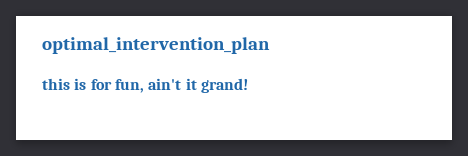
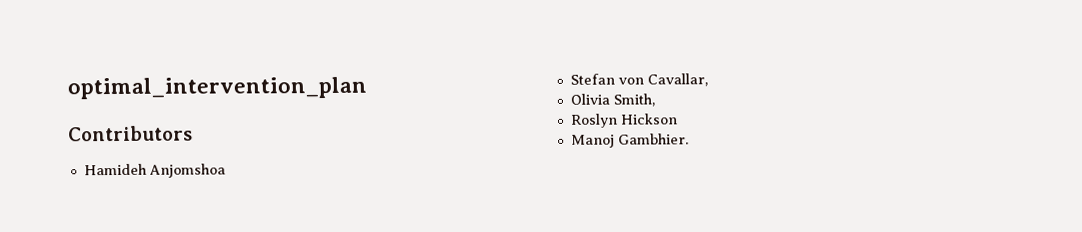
- this is for fun, ain't it grand!
+ Contributors
+ Hamideh Anjomshoa
+ Stefan von Cavallar,
+ Olivia Smith,
+ Roslyn Hickson
+ Manoj Gambhier.

